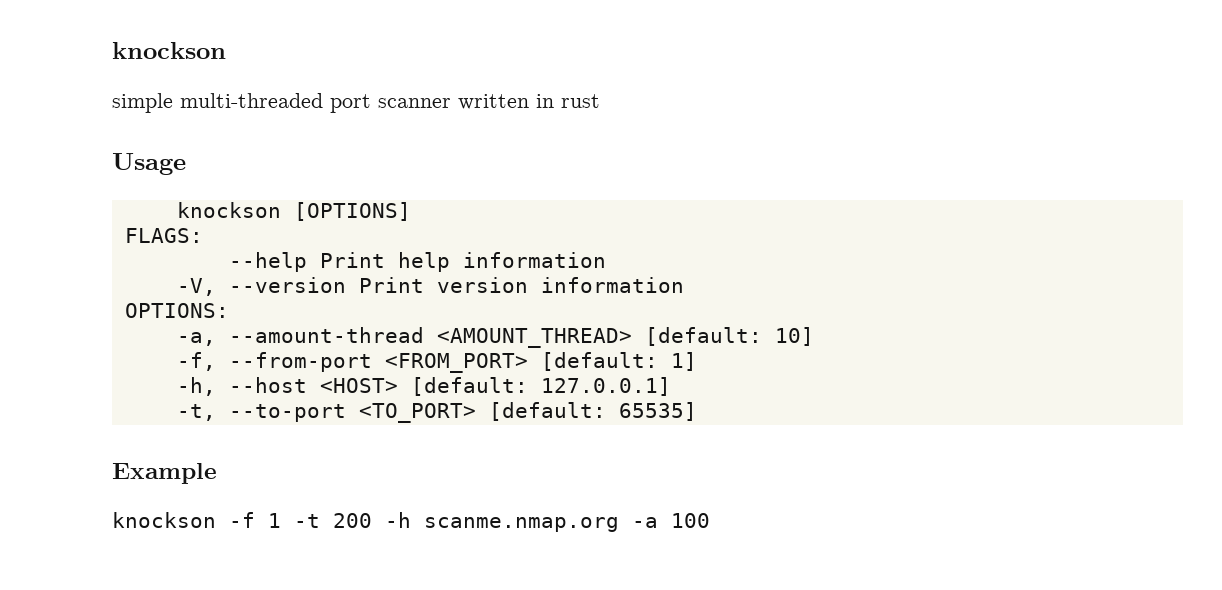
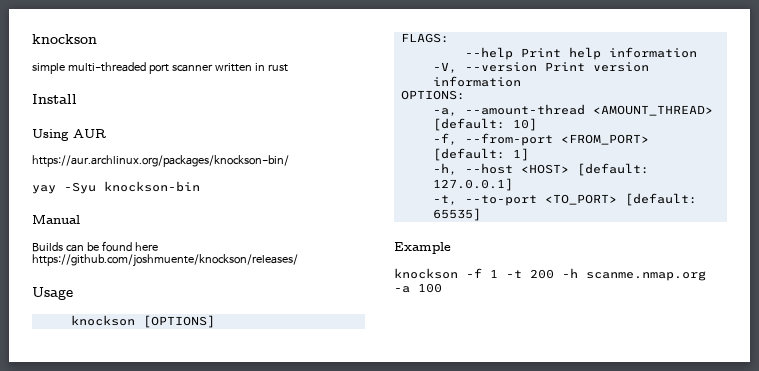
+ Install
+ Using AUR
+ https://aur.archlinux.org/packages/knockson-bin/
+ yay -Syu knockson-bin
+ Manual
+ Builds can be found here https://github.com/joshmuente/knockson/releases/

